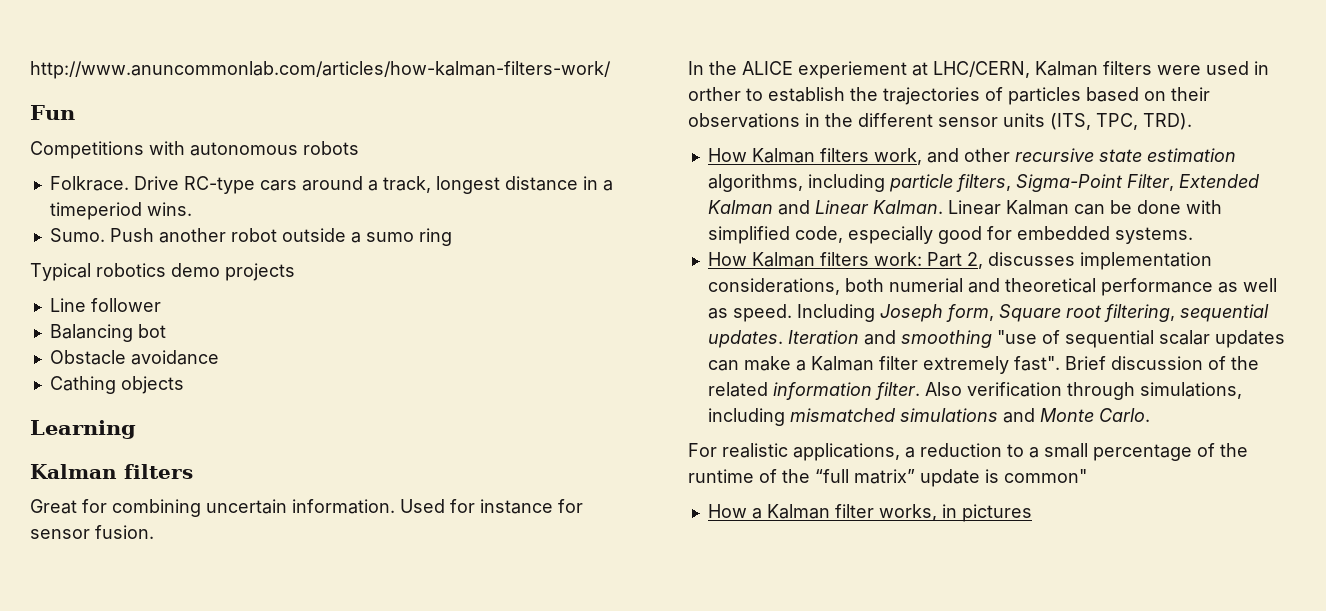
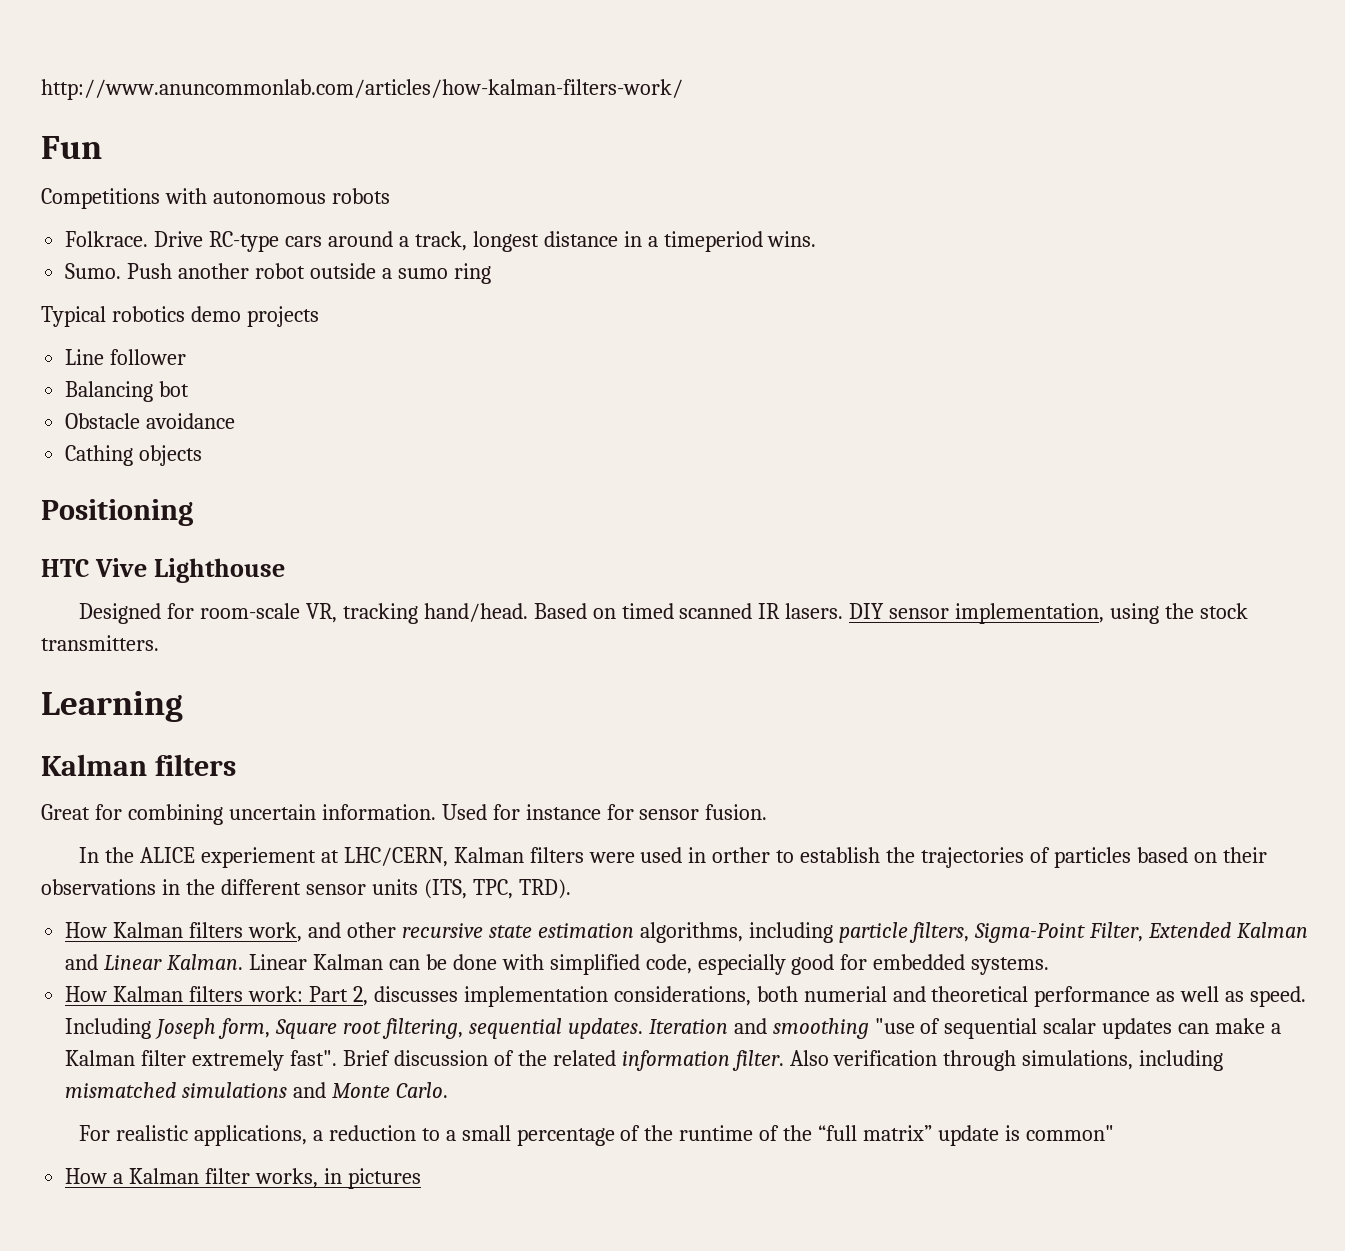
+ Positioning
+ HTC Vive Lighthouse
+ Designed for room-scale VR, tracking hand/head. Based on timed scanned IR lasers. DIY sensor implementation, using the stock transmitters.

